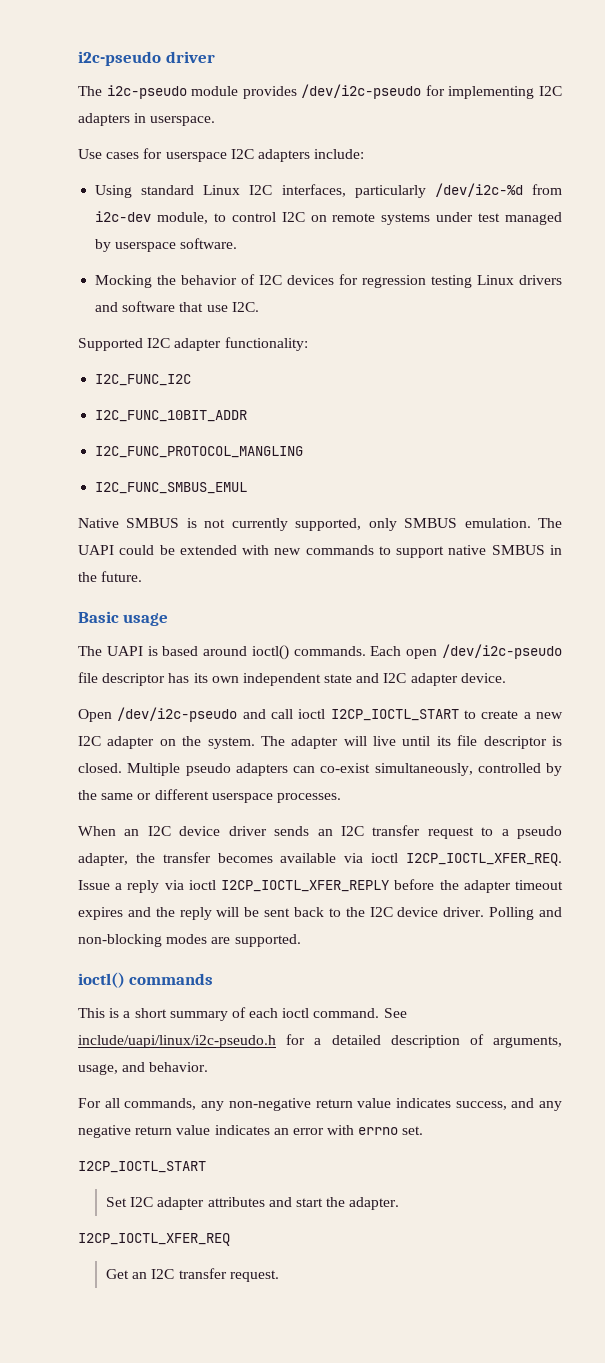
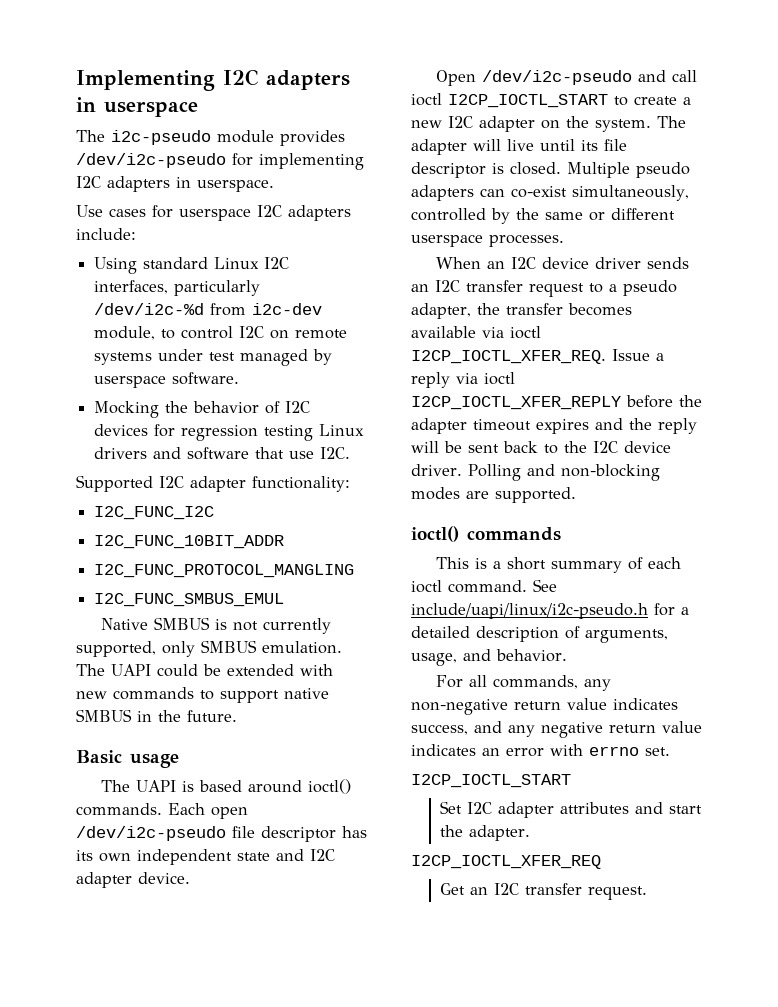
- i2c-pseudo driver
+ Implementing I2C adapters in userspace

